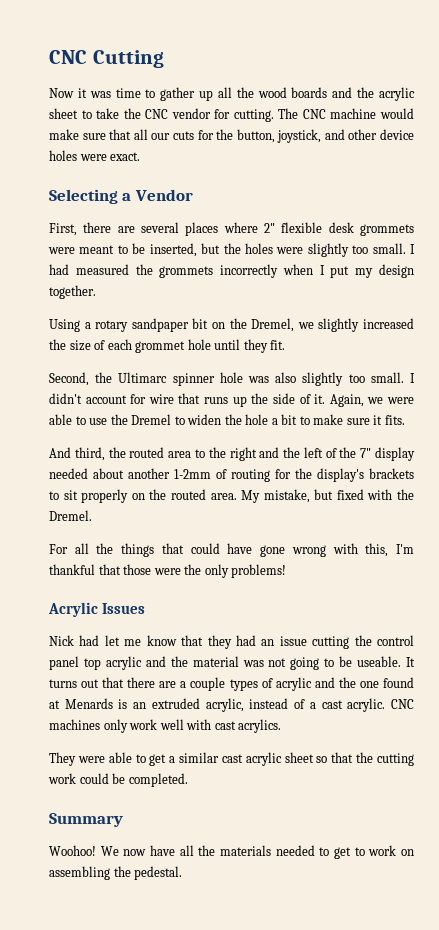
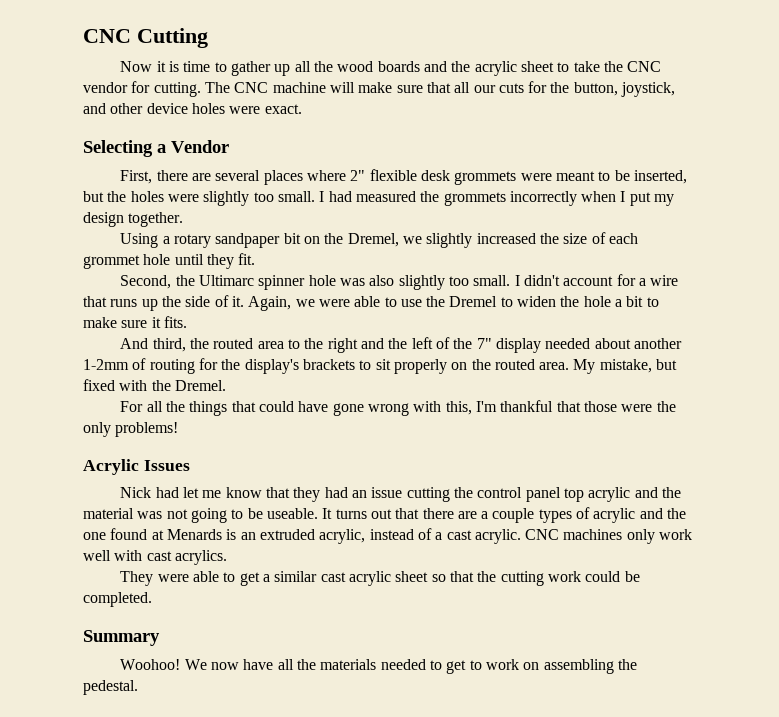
- Now it was time to gather up all the wood boards and the acrylic sheet to take the CNC vendor for cutting.
+ Now it is time to gather up all the wood boards and the acrylic sheet to take the CNC vendor for cutting.
- The CNC machine would make sure that all our cuts for the button, joystick, and other device holes were exact.
+ The CNC machine will make sure that all our cuts for the button, joystick, and other device holes were exact.
- I didn't account for wire that runs up the side of it.
+ I didn't account for a wire that runs up the side of it.

